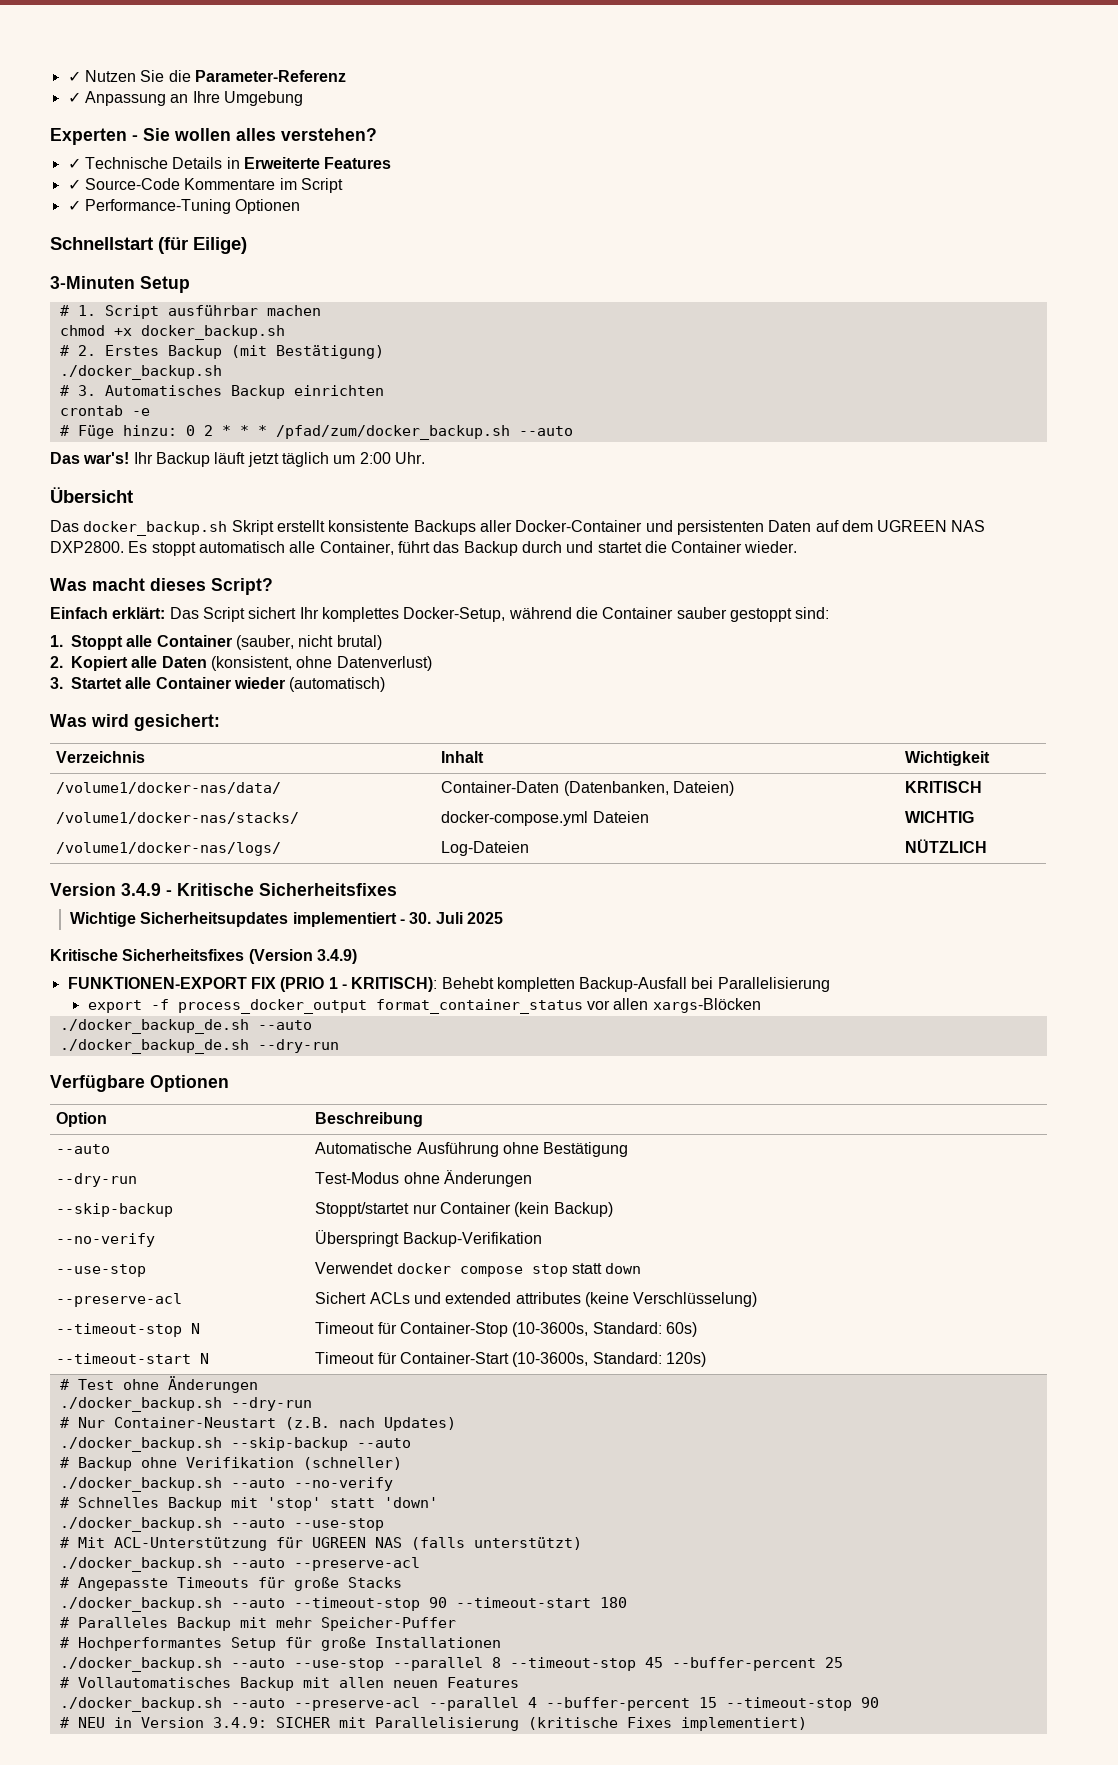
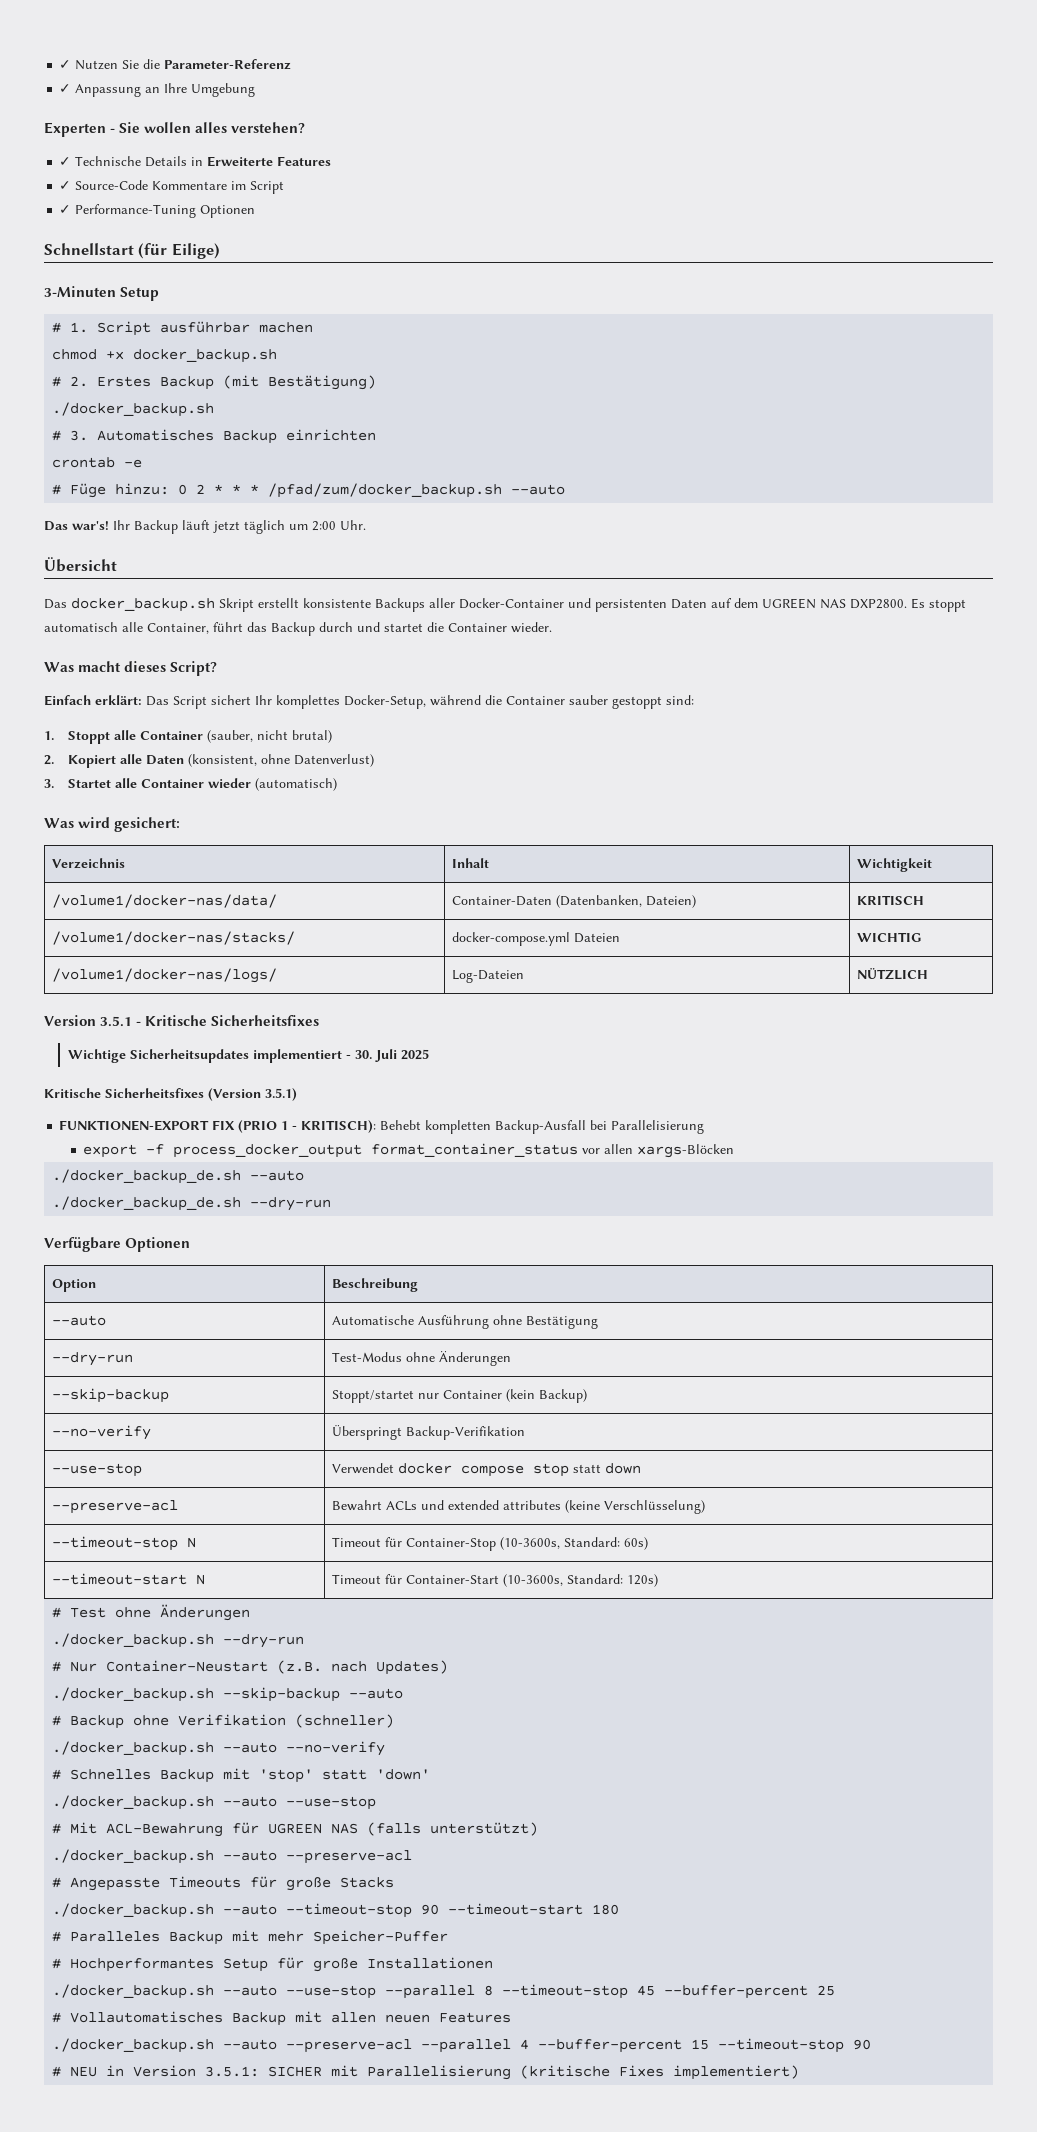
- Version 3.4.9 - Kritische Sicherheitsfixes
+ Version 3.5.1 - Kritische Sicherheitsfixes
- Kritische Sicherheitsfixes (Version 3.4.9)
+ Kritische Sicherheitsfixes (Version 3.5.1)
- --preserve-acl | Sichert ACLs und extended attributes (keine Verschlüsselung)
+ --preserve-acl | Bewahrt ACLs und extended attributes (keine Verschlüsselung)
- # Mit ACL-Unterstützung für UGREEN NAS (falls unterstützt)
+ # Mit ACL-Bewahrung für UGREEN NAS (falls unterstützt)
- # NEU in Version 3.4.9: SICHER mit Parallelisierung (kritische Fixes implementiert)
+ # NEU in Version 3.5.1: SICHER mit Parallelisierung (kritische Fixes implementiert)

